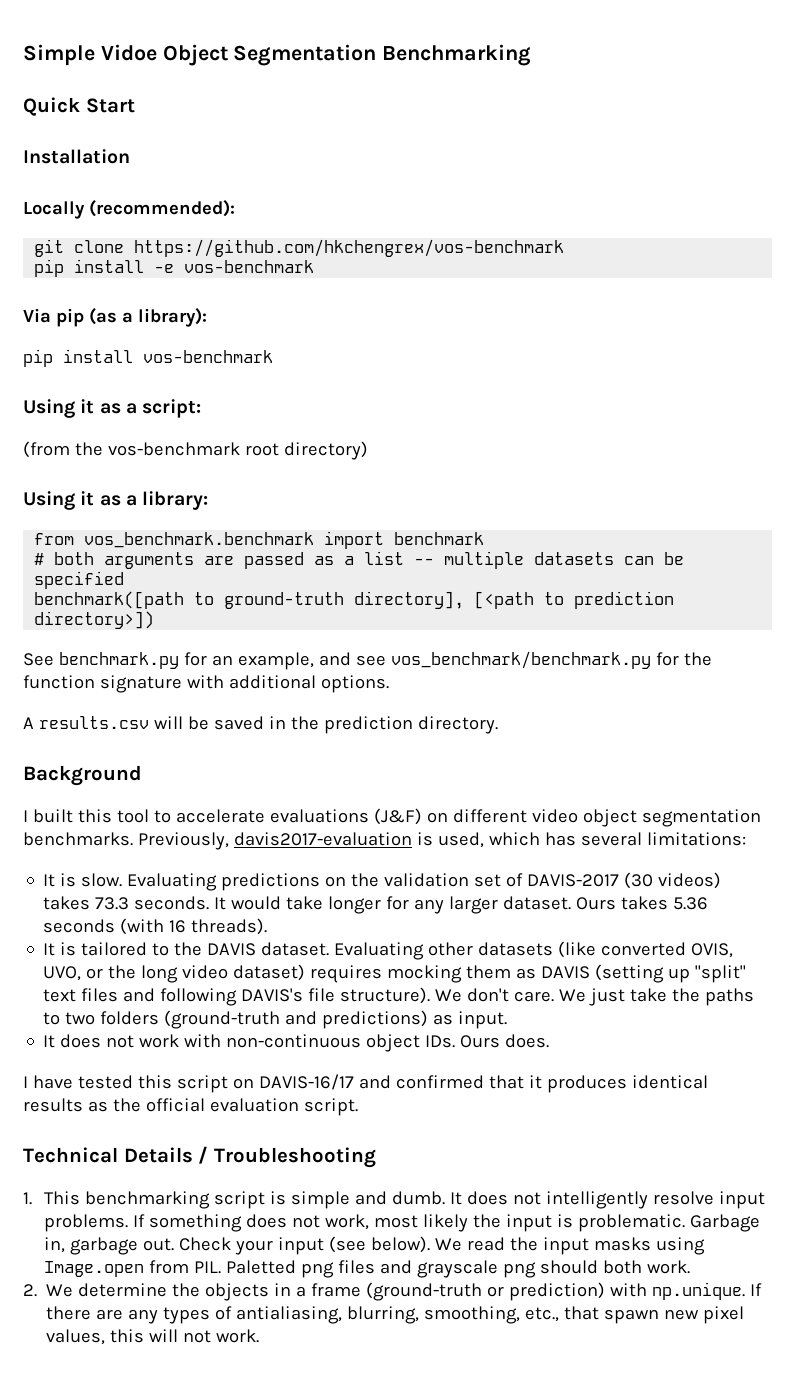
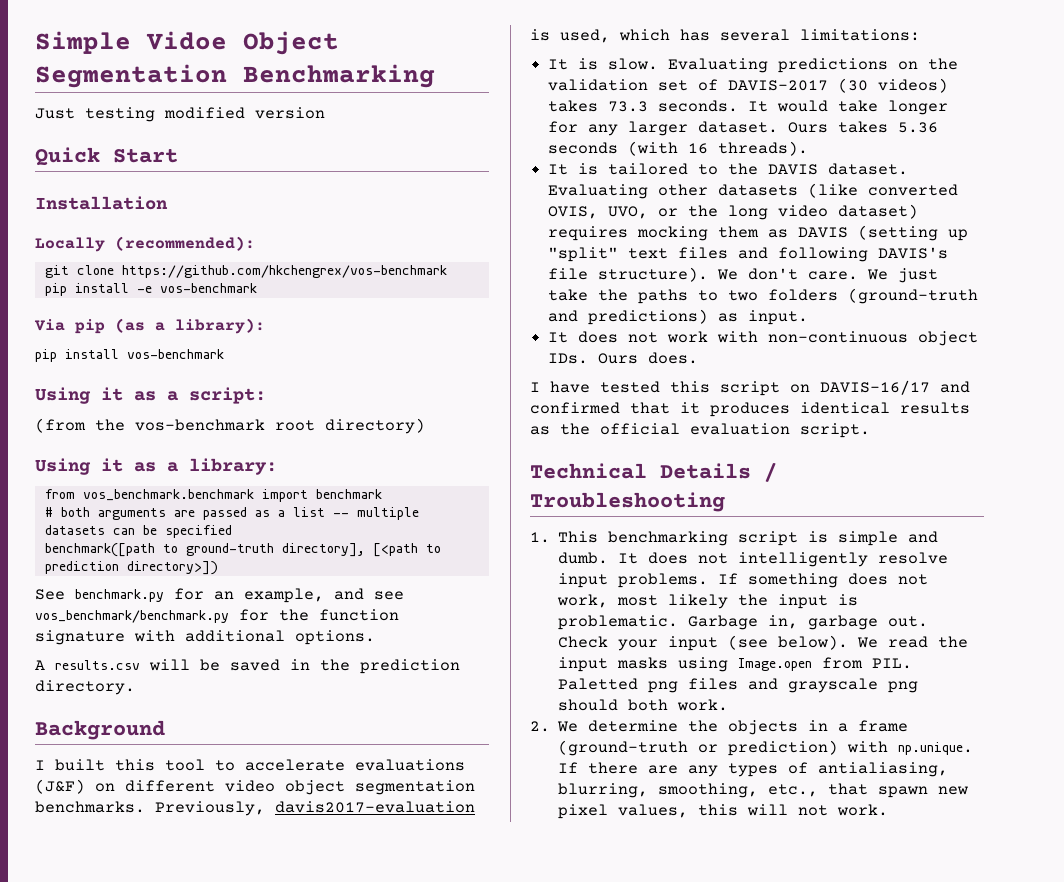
+ Just testing modified version

